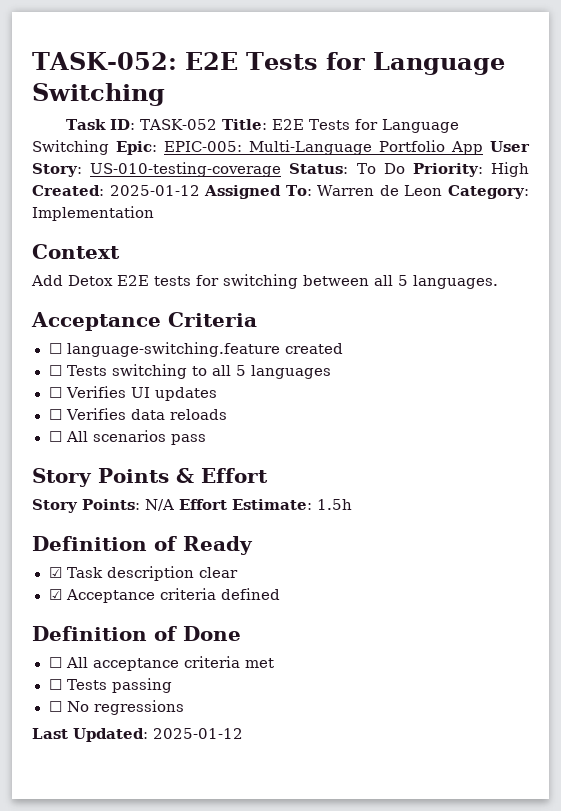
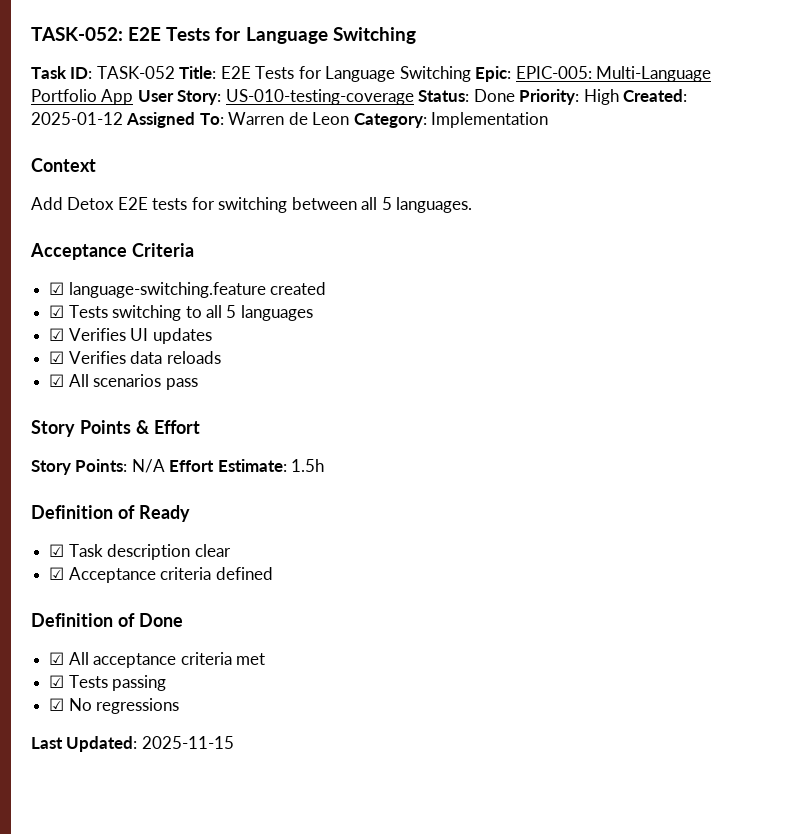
- Task ID: TASK-052 Title: E2E Tests for Language Switching Epic: EPIC-005: Multi-Language Portfolio App User Story: US-010-testing-coverage Status: To Do Priority: High Created: 2025-01-12 Assigned To: Warren de Leon Category: Implementation
+ Task ID: TASK-052 Title: E2E Tests for Language Switching Epic: EPIC-005: Multi-Language Portfolio App User Story: US-010-testing-coverage Status: Done Priority: High Created: 2025-01-12 Assigned To: Warren de Leon Category: Implementation
- ☐ language-switching.feature created
+ ☑ language-switching.feature created
- ☐ Tests switching to all 5 languages
+ ☑ Tests switching to all 5 languages
- ☐ Verifies UI updates
+ ☑ Verifies UI updates
- ☐ Verifies data reloads
+ ☑ Verifies data reloads
- ☐ All scenarios pass
+ ☑ All scenarios pass
- ☐ All acceptance criteria met
+ ☑ All acceptance criteria met
- ☐ Tests passing
+ ☑ Tests passing
- ☐ No regressions
+ ☑ No regressions
- Last Updated: 2025-01-12
+ Last Updated: 2025-11-15

